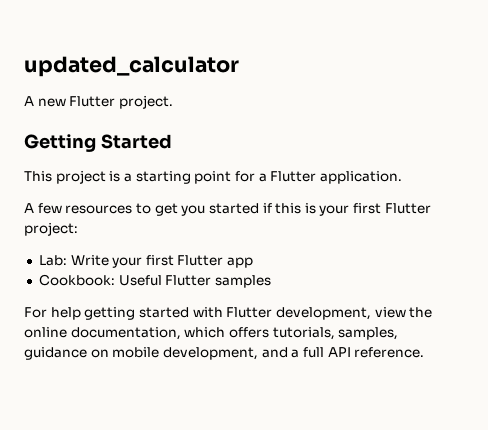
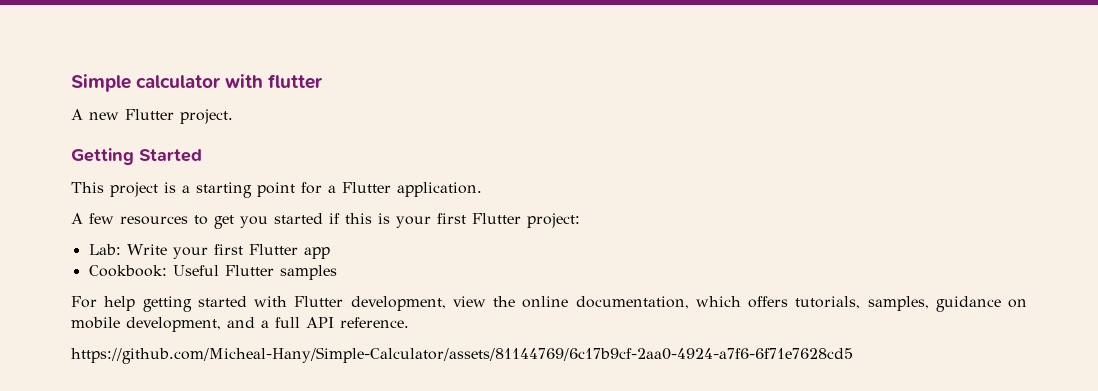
- updated_calculator
+ Simple calculator with flutter
+ https://github.com/Micheal-Hany/Simple-Calculator/assets/81144769/6c17b9cf-2aa0-4924-a7f6-6f71e7628cd5

